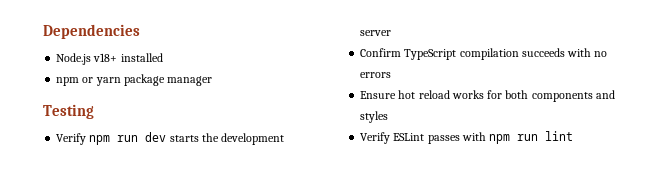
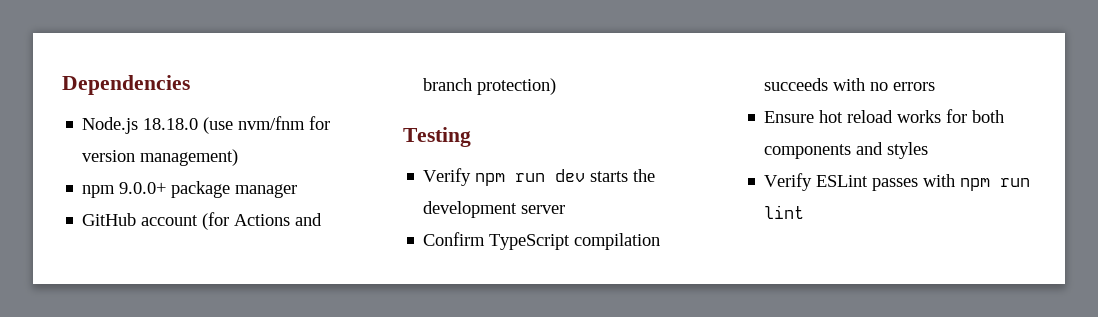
- Node.js v18+ installed
- npm or yarn package manager
+ Node.js 18.18.0 (use nvm/fnm for version management)
+ npm 9.0.0+ package manager
+ GitHub account (for Actions and branch protection)

